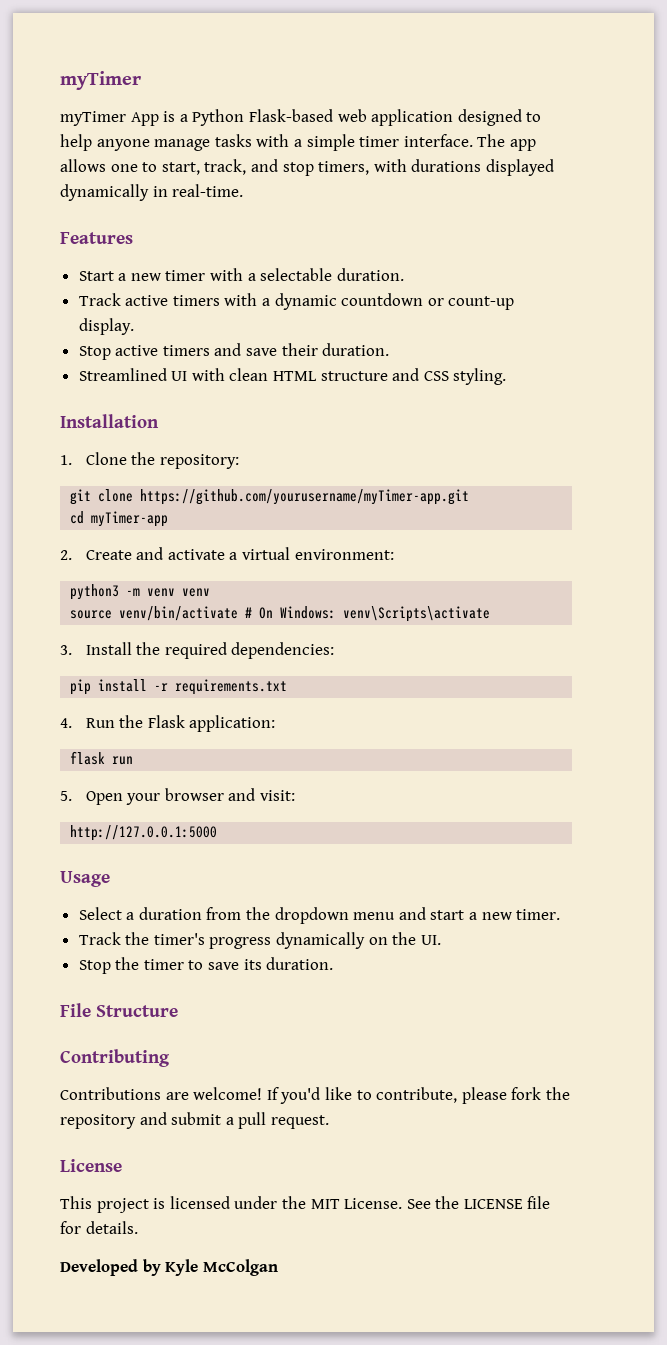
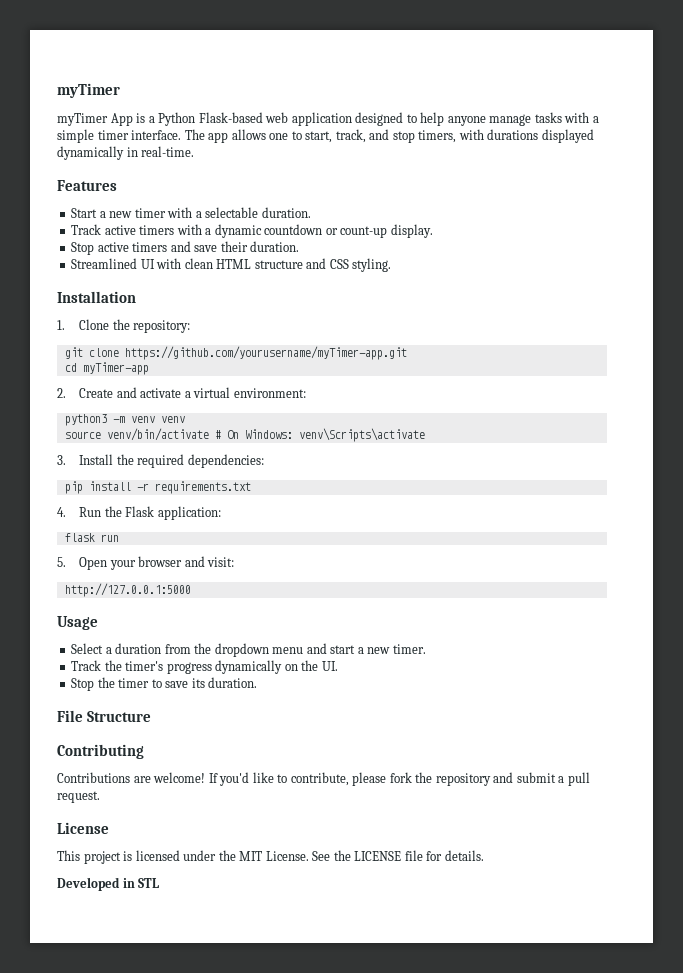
- Developed by Kyle McColgan
+ Developed in STL

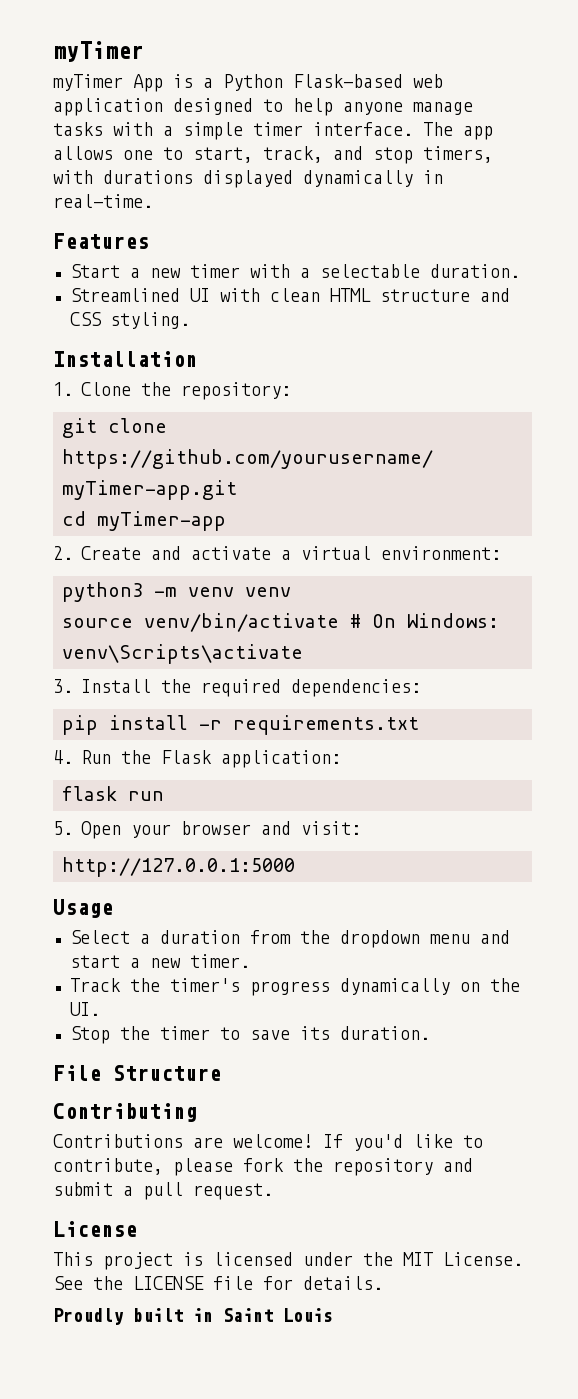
- Track active timers with a dynamic countdown or count-up display.
- Stop active timers and save their duration.
- Developed in STL
+ Proudly built in Saint Louis

